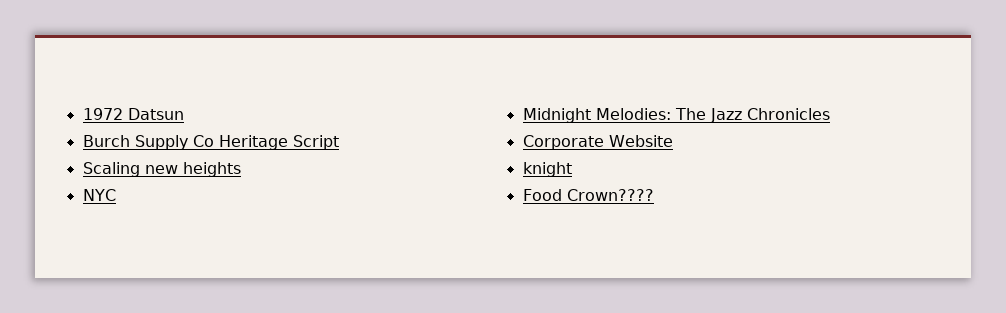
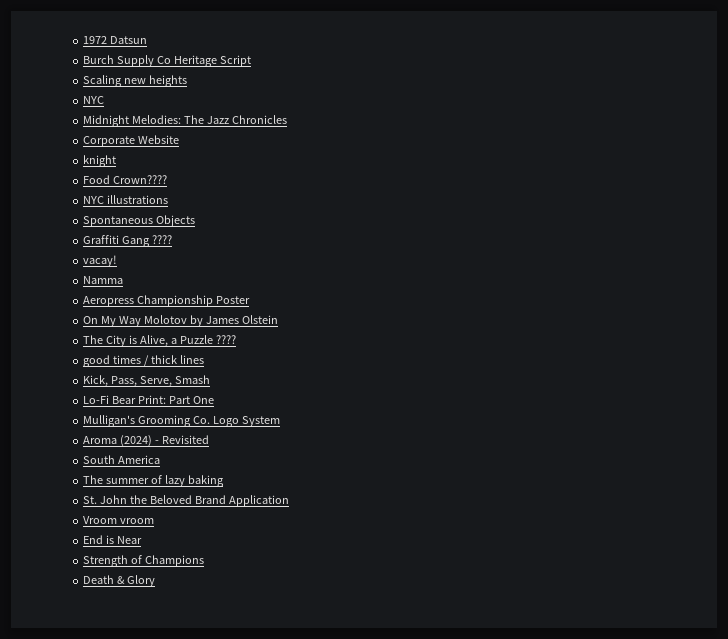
+ NYC illustrations
+ Spontaneous Objects
+ Graffiti Gang ????
+ vacay!
+ Namma
+ Aeropress Championship Poster
+ On My Way Molotov by James Olstein
+ The City is Alive, a Puzzle ????
+ good times / thick lines
+ Kick, Pass, Serve, Smash
+ Lo-Fi Bear Print: Part One
+ Mulligan's Grooming Co. Logo System
+ Aroma (2024) - Revisited
+ South America
+ The summer of lazy baking
+ St. John the Beloved Brand Application
+ Vroom vroom
+ End is Near
+ Strength of Champions
+ Death & Glory

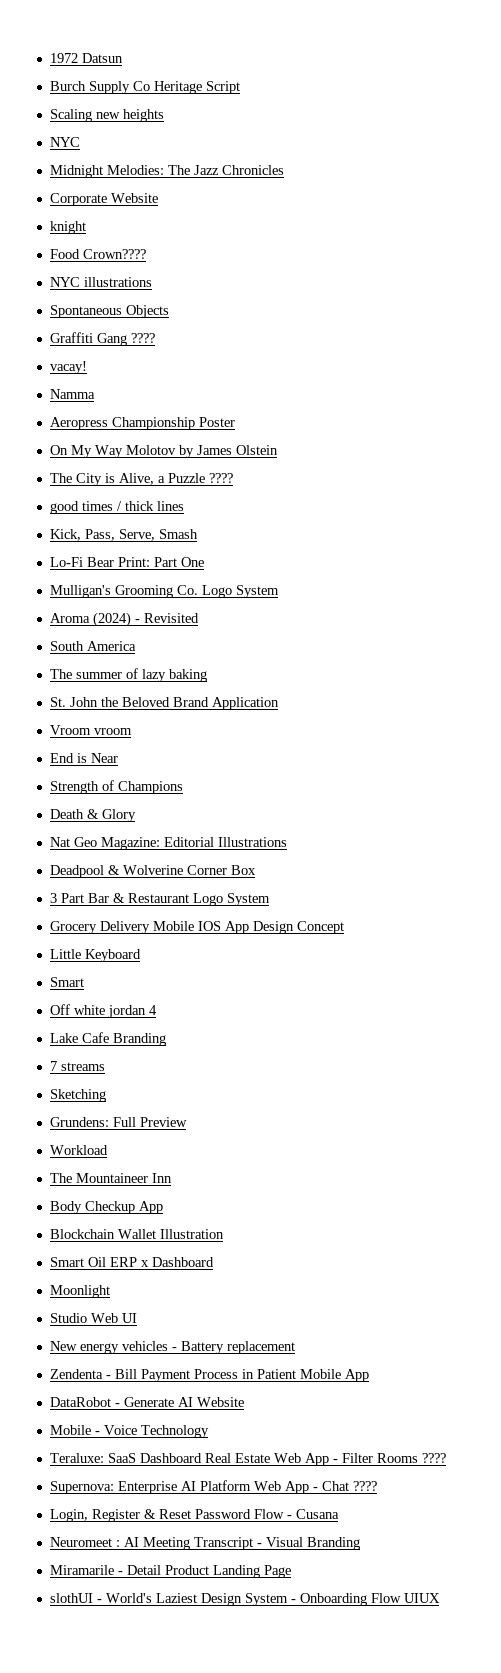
+ Nat Geo Magazine: Editorial Illustrations
+ Deadpool & Wolverine Corner Box
+ 3 Part Bar & Restaurant Logo System
+ Grocery Delivery Mobile IOS App Design Concept
+ Little Keyboard
+ Smart
+ Off white jordan 4
+ Lake Cafe Branding
+ 7 streams
+ Sketching
+ Grundens: Full Preview
+ Workload
+ The Mountaineer Inn
+ Body Checkup App
+ Blockchain Wallet Illustration
+ Smart Oil ERP x Dashboard
+ Moonlight
+ Studio Web UI
+ New energy vehicles - Battery replacement
+ Zendenta - Bill Payment Process in Patient Mobile App
+ DataRobot - Generate AI Website
+ Mobile - Voice Technology
+ Teraluxe: SaaS Dashboard Real Estate Web App - Filter Rooms ????
+ Supernova: Enterprise AI Platform Web App - Chat ????
+ Login, Register & Reset Password Flow - Cusana
+ Neuromeet : AI Meeting Transcript - Visual Branding
+ Miramarile - Detail Product Landing Page
+ slothUI - World's Laziest Design System - Onboarding Flow UIUX

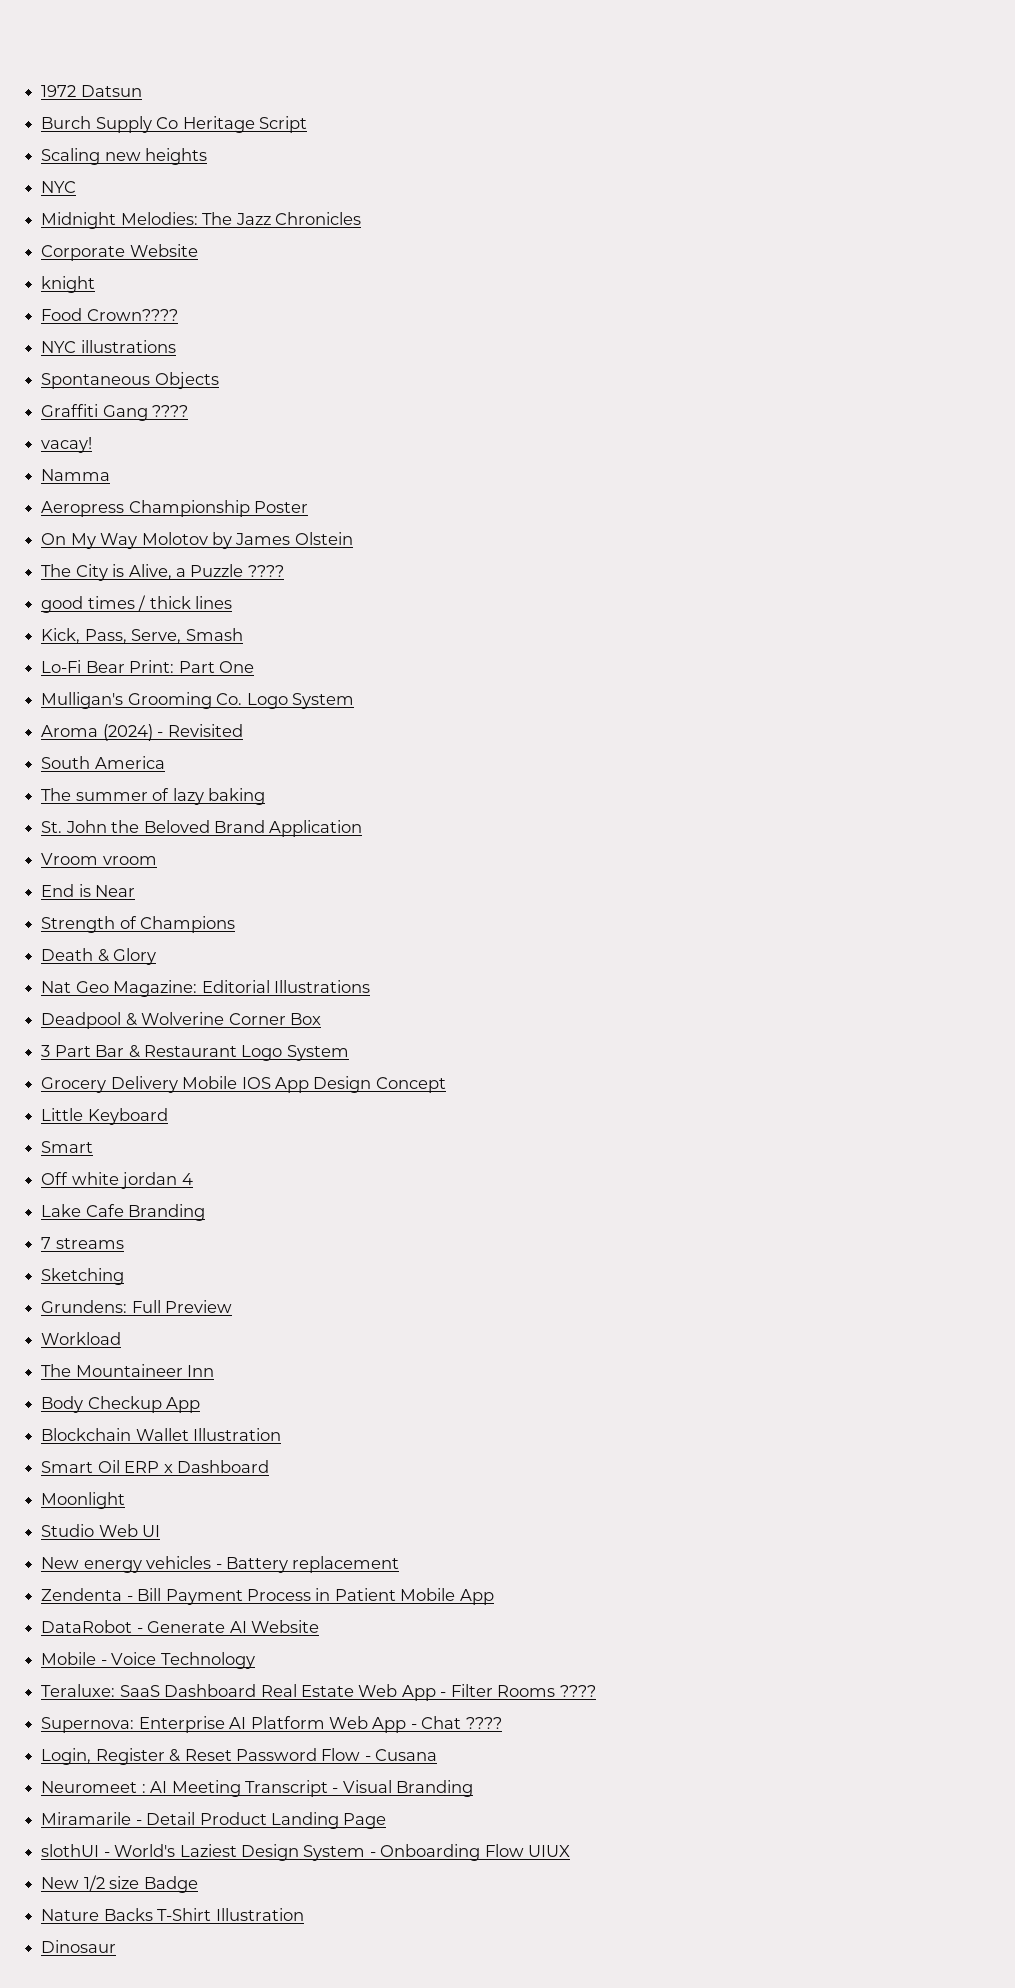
+ New 1/2 size Badge
+ Nature Backs T-Shirt Illustration
+ Dinosaur

